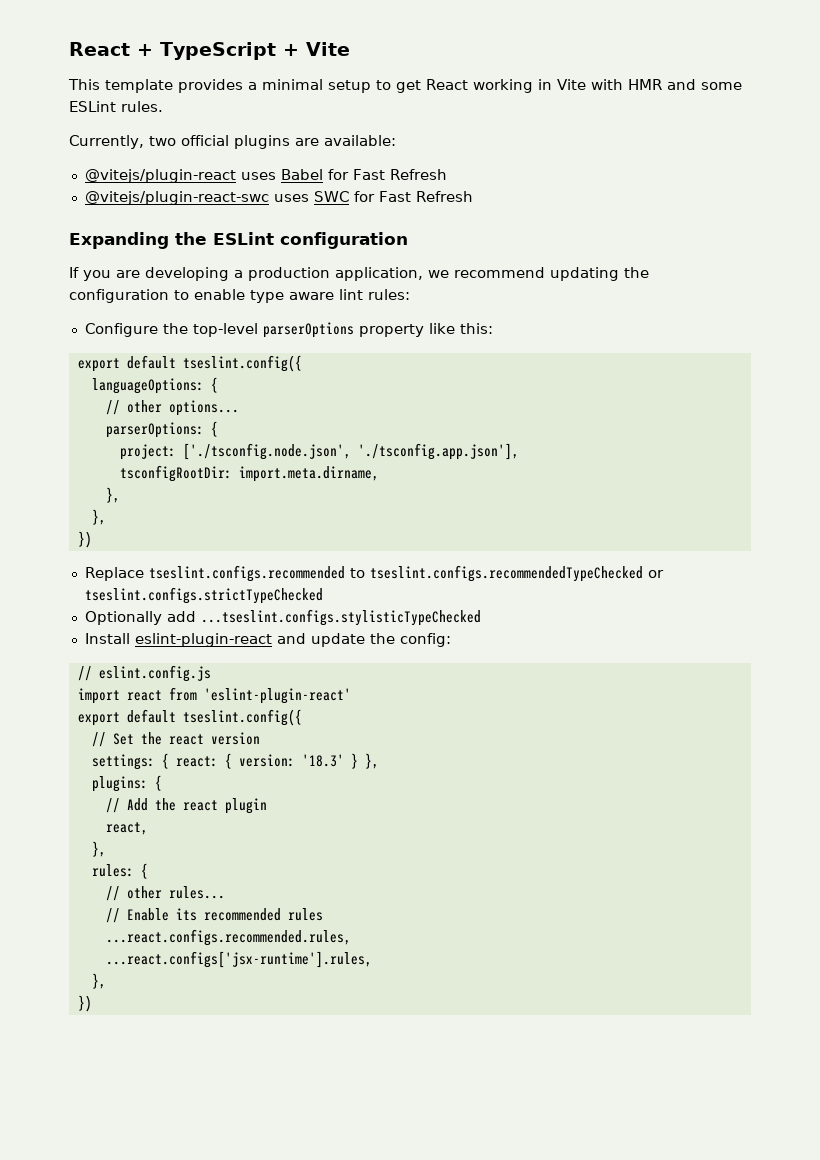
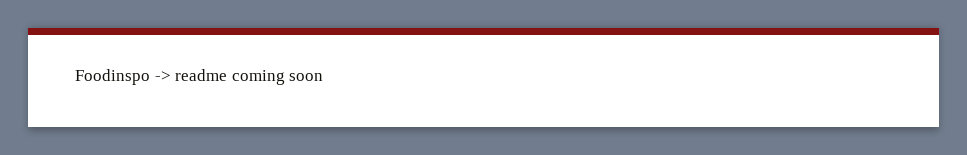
- React + TypeScript + Vite
- This template provides a minimal setup to get React working in Vite with HMR and some ESLint rules.
- Currently, two official plugins are available:
- @vitejs/plugin-react uses Babel for Fast Refresh
- @vitejs/plugin-react-swc uses SWC for Fast Refresh
- Expanding the ESLint configuration
- If you are developing a production application, we recommend updating the configuration to enable type aware lint rules:
- Configure the top-level parserOptions property like this:
- export default tseslint.config({
- languageOptions: {
- // other options...
- parserOptions: {
- project: ['./tsconfig.node.json', './tsconfig.app.json'],
- tsconfigRootDir: import.meta.dirname,
- },
- },
- })
- Replace tseslint.configs.recommended to tseslint.configs.recommendedTypeChecked or tseslint.configs.strictTypeChecked
- Optionally add ...tseslint.configs.stylisticTypeChecked
- Install eslint-plugin-react and update the config:
- // eslint.config.js
- import react from 'eslint-plugin-react'
- export default tseslint.config({
- // Set the react version
- settings: { react: { version: '18.3' } },
- plugins: {
- // Add the react plugin
- react,
- },
- rules: {
- // other rules...
- // Enable its recommended rules
- ...react.configs.recommended.rules,
- ...react.configs['jsx-runtime'].rules,
- },
- })
+ Foodinspo -> readme coming soon

